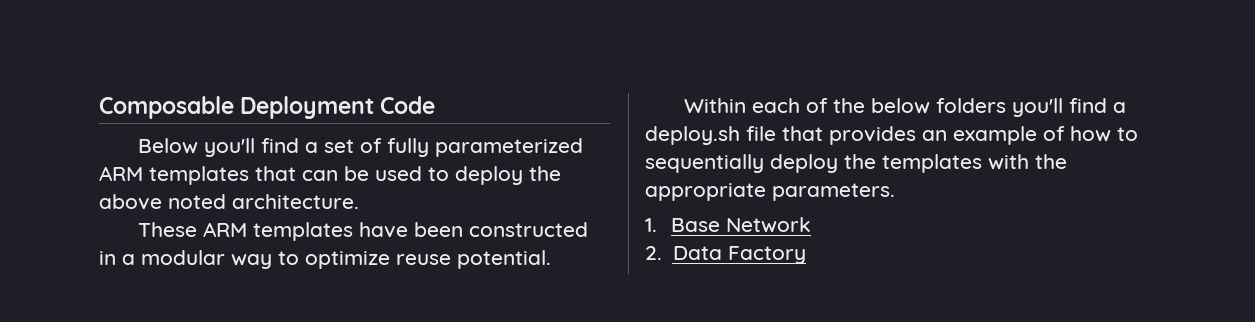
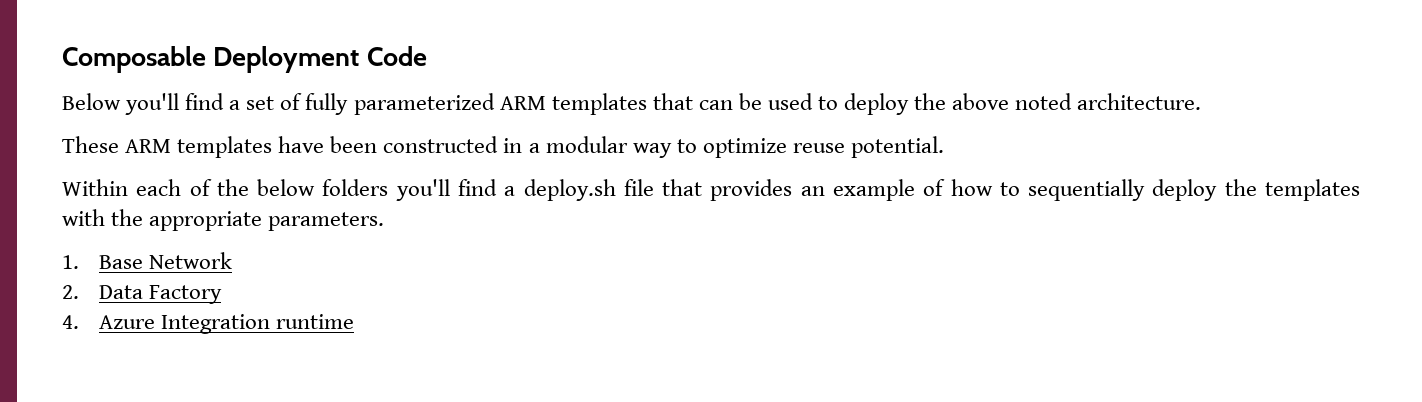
+ 4. Azure Integration runtime

